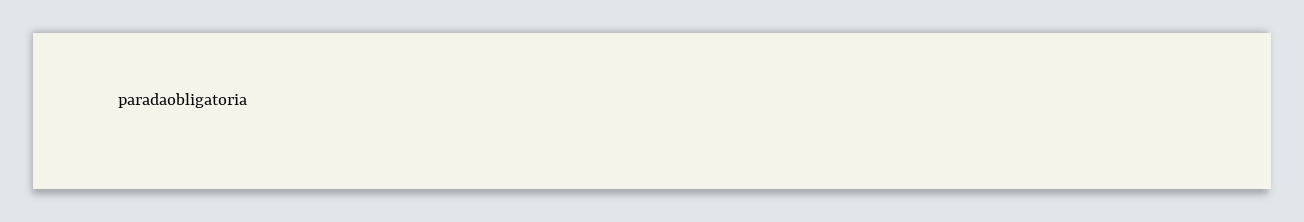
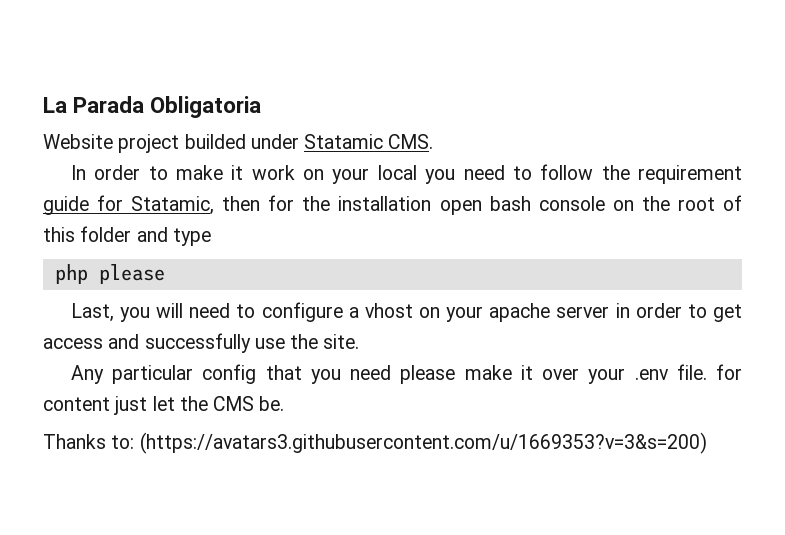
- paradaobligatoria
+ La Parada Obligatoria
+ Website project builded under Statamic CMS.
+ In order to make it work on your local you need to follow the requirement guide for Statamic, then for the installation open bash console on the root of this folder and type
+ php please
+ Last, you will need to configure a vhost on your apache server in order to get access and successfully use the site.
+ Any particular config that you need please make it over your .env file. for content just let the CMS be.
+ Thanks to: (https://avatars3.githubusercontent.com/u/1669353?v=3&s=200)

